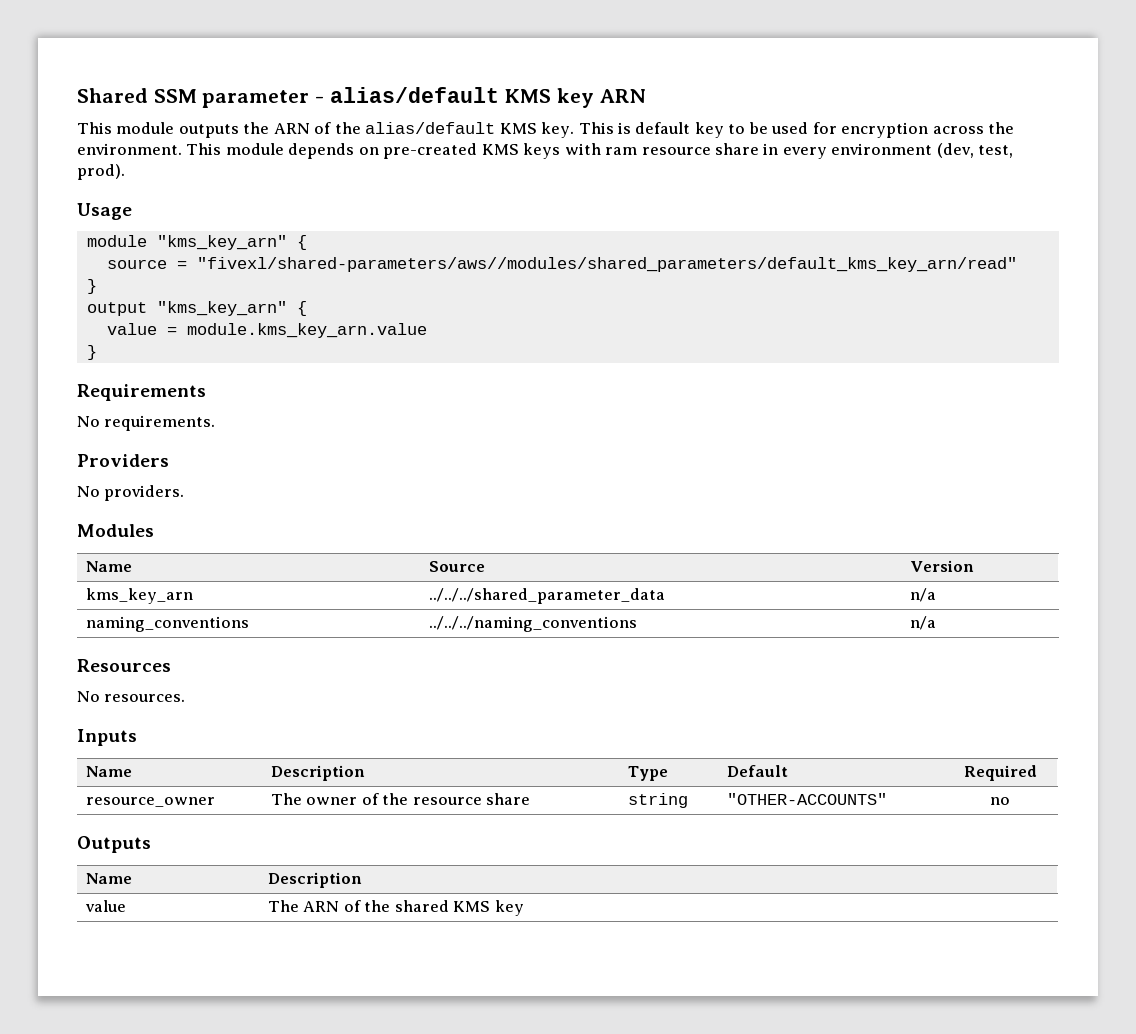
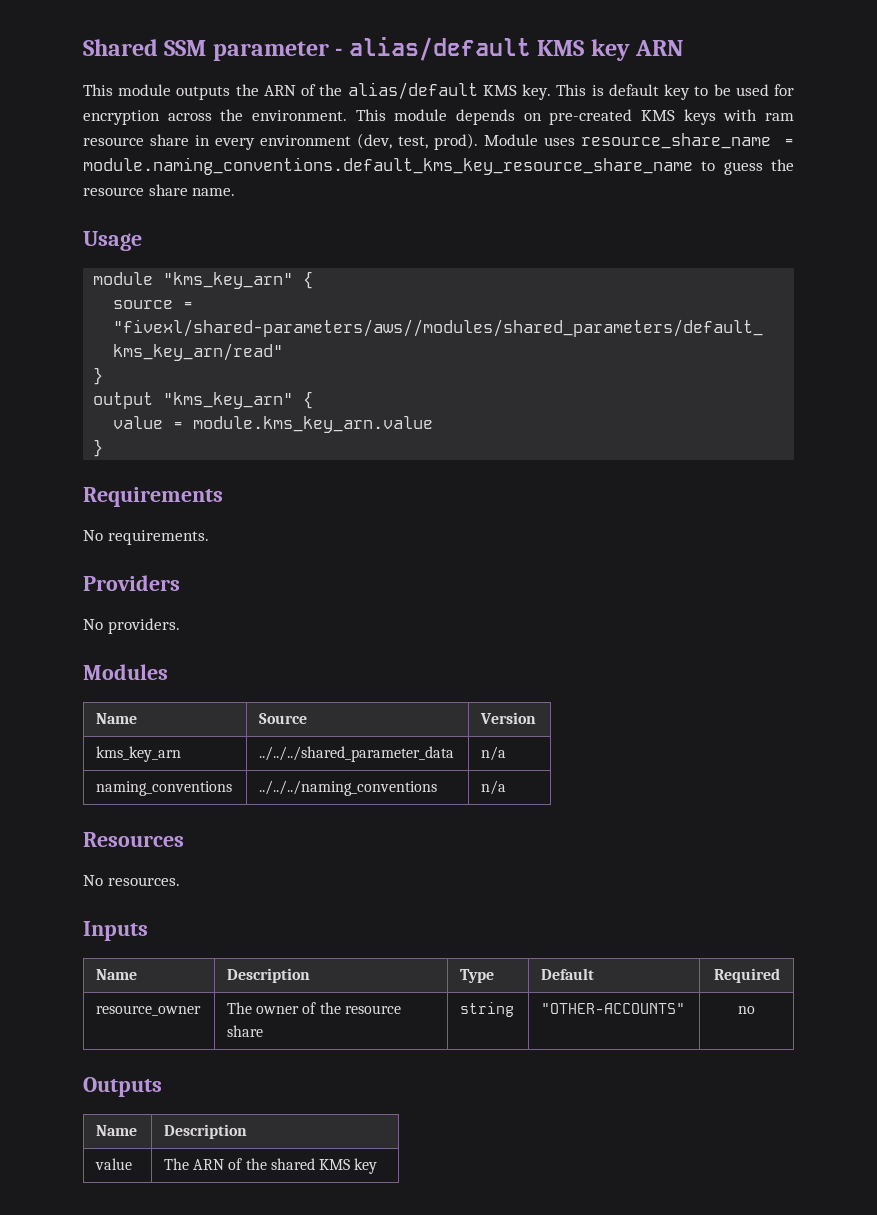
+ Module uses resource_share_name = module.naming_conventions.default_kms_key_resource_share_name to guess the resource share name.

